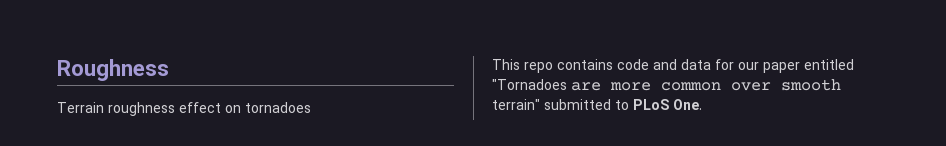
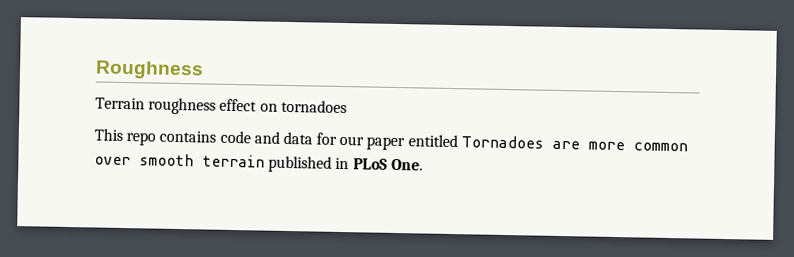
- This repo contains code and data for our paper entitled "Tornadoes are more common over smooth terrain" submitted to PLoS One.
+ This repo contains code and data for our paper entitled Tornadoes are more common over smooth terrain published in PLoS One.

